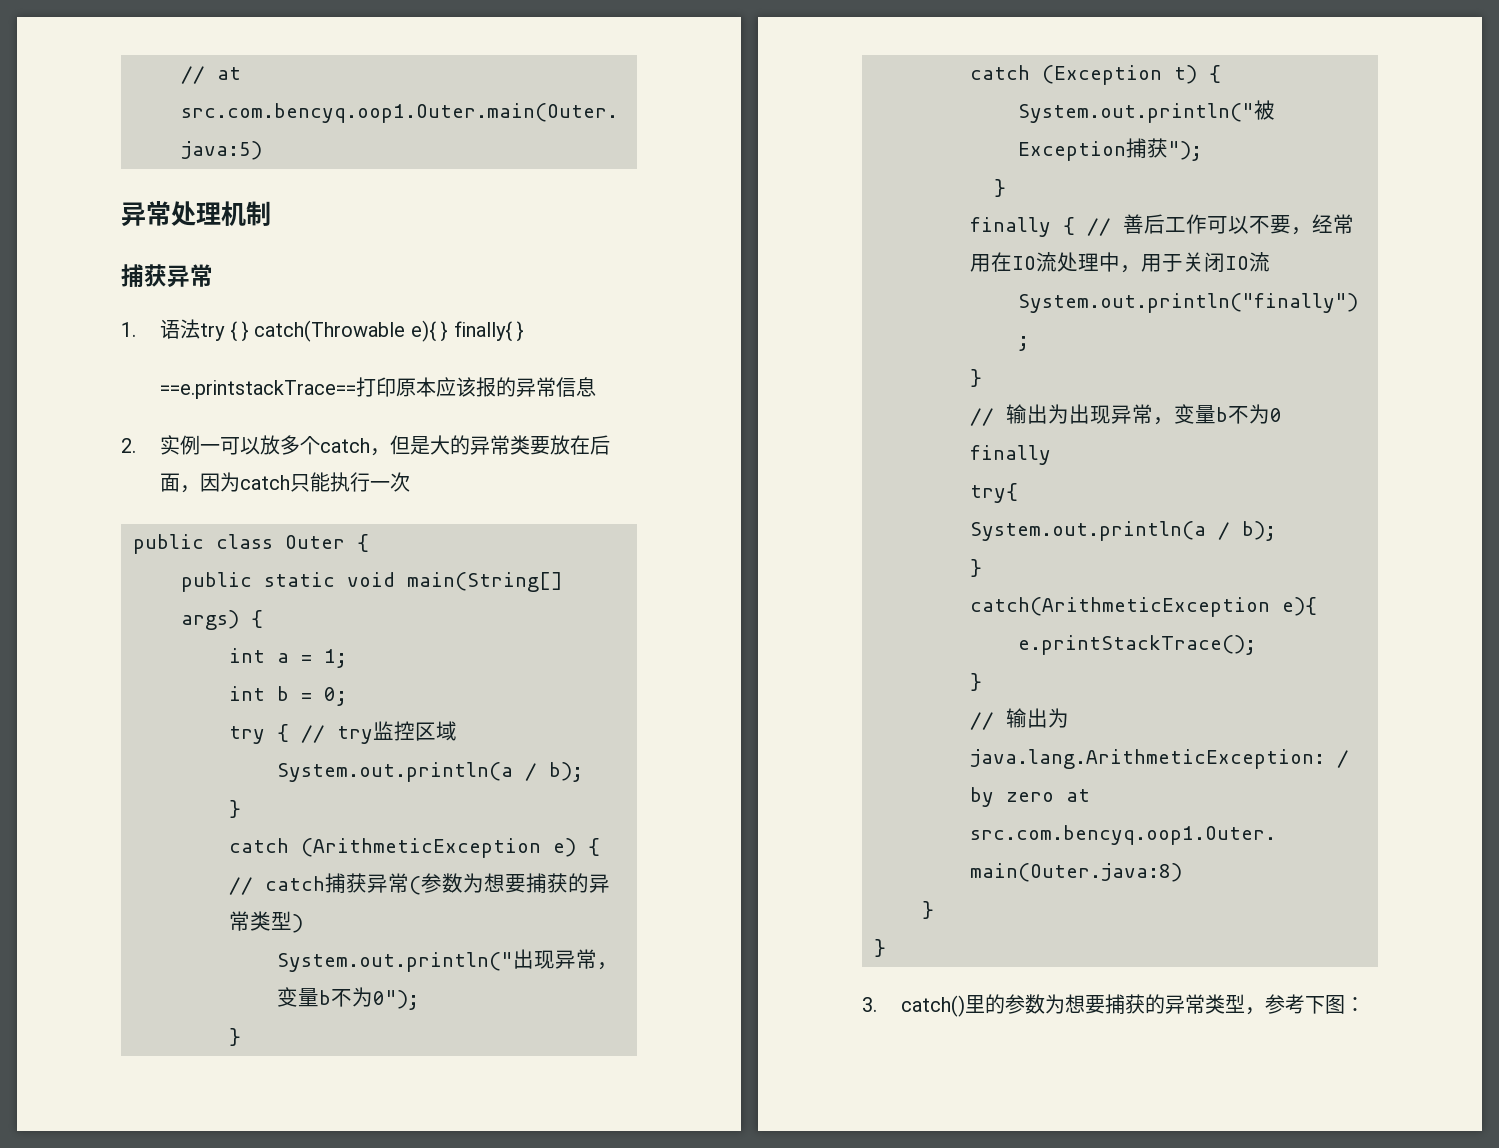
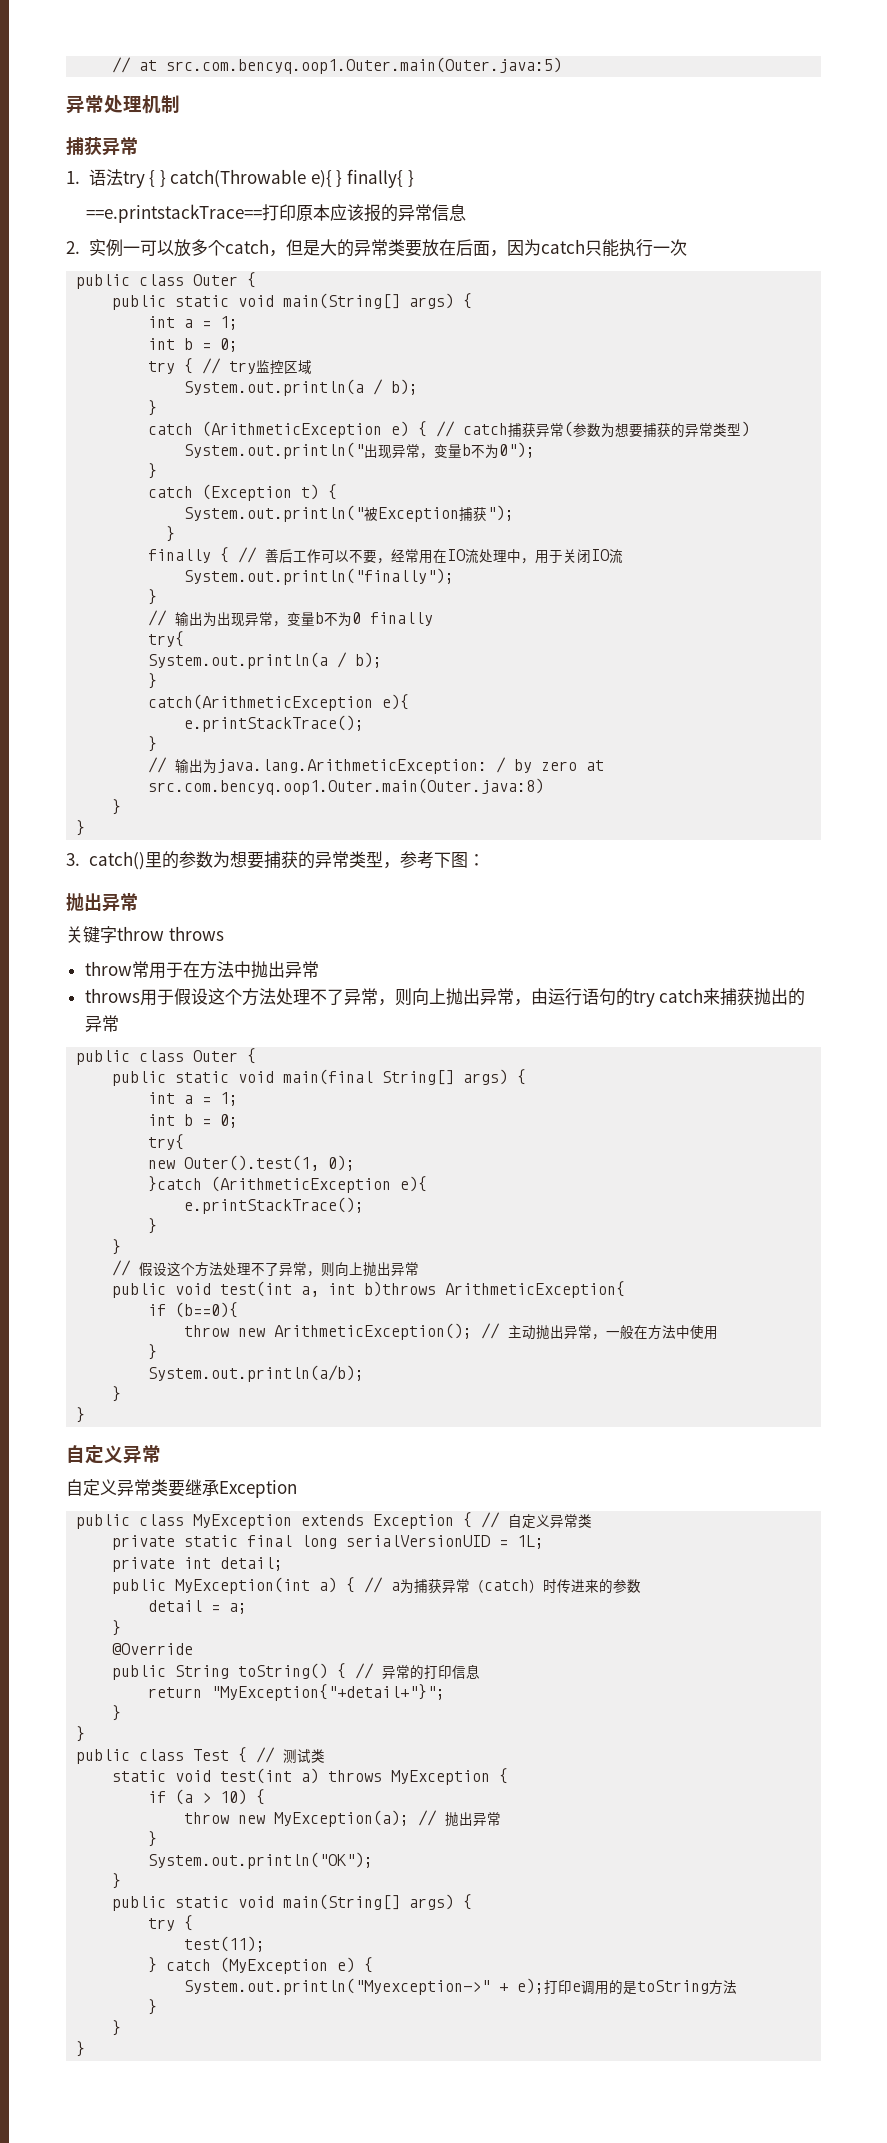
  3. catch()里的参数为想要捕获的异常类型，参考下图：
+ 抛出异常
+ 关键字throw throws
+ throw常用于在方法中抛出异常
+ throws用于假设这个方法处理不了异常，则向上抛出异常，由运行语句的try catch来捕获抛出的异常
+ public class Outer {
+ public static void main(final String[] args) {
+ int a = 1;
+ int b = 0;
+ try{
+ new Outer().test(1, 0);
+ }catch (ArithmeticException e){
+ e.printStackTrace();
+ }
+ }
+ // 假设这个方法处理不了异常，则向上抛出异常
+ public void test(int a, int b)throws ArithmeticException{
+ if (b==0){
+ throw new ArithmeticException(); // 主动抛出异常，一般在方法中使用
+ }
+ System.out.println(a/b);
+ }
+ }
+ 自定义异常
+ 自定义异常类要继承Exception
+ public class MyException extends Exception { // 自定义异常类
+ private static final long serialVersionUID = 1L;
+ private int detail;
+ public MyException(int a) { // a为捕获异常（catch）时传进来的参数
+ detail = a;
+ }
+ @Override
+ public String toString() { // 异常的打印信息
+ return "MyException{"+detail+"}";
+ }
+ }
+ public class Test { // 测试类
+ static void test(int a) throws MyException {
+ if (a > 10) {
+ throw new MyException(a); // 抛出异常
+ }
+ System.out.println("OK");
+ }
+ public static void main(String[] args) {
+ try {
+ test(11);
+ } catch (MyException e) {
+ System.out.println("Myexception->" + e);打印e调用的是toString方法
+ }
+ }
+ }

